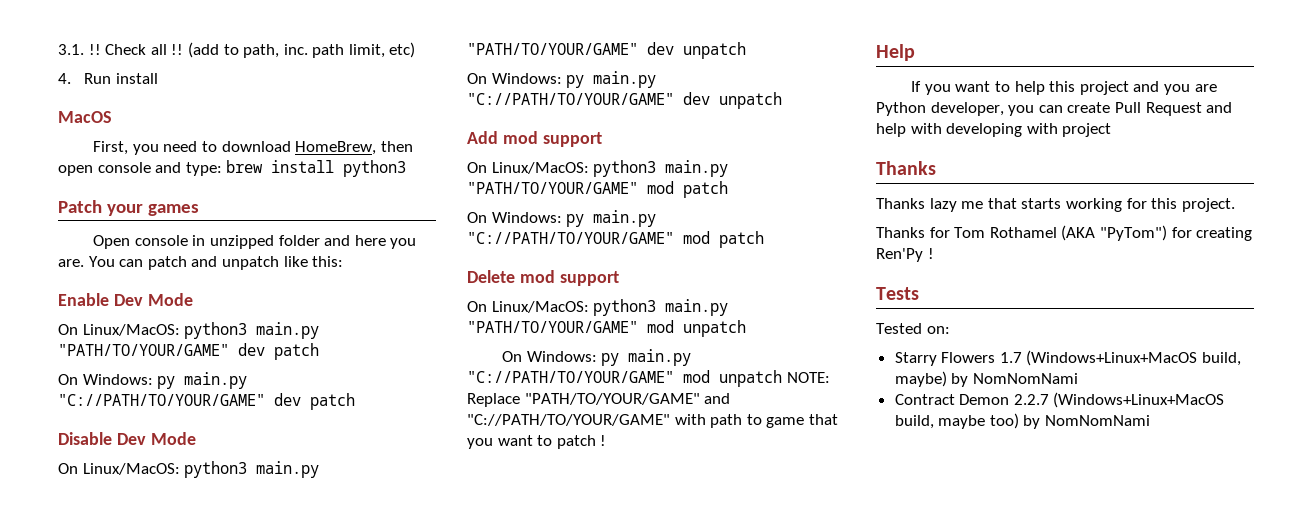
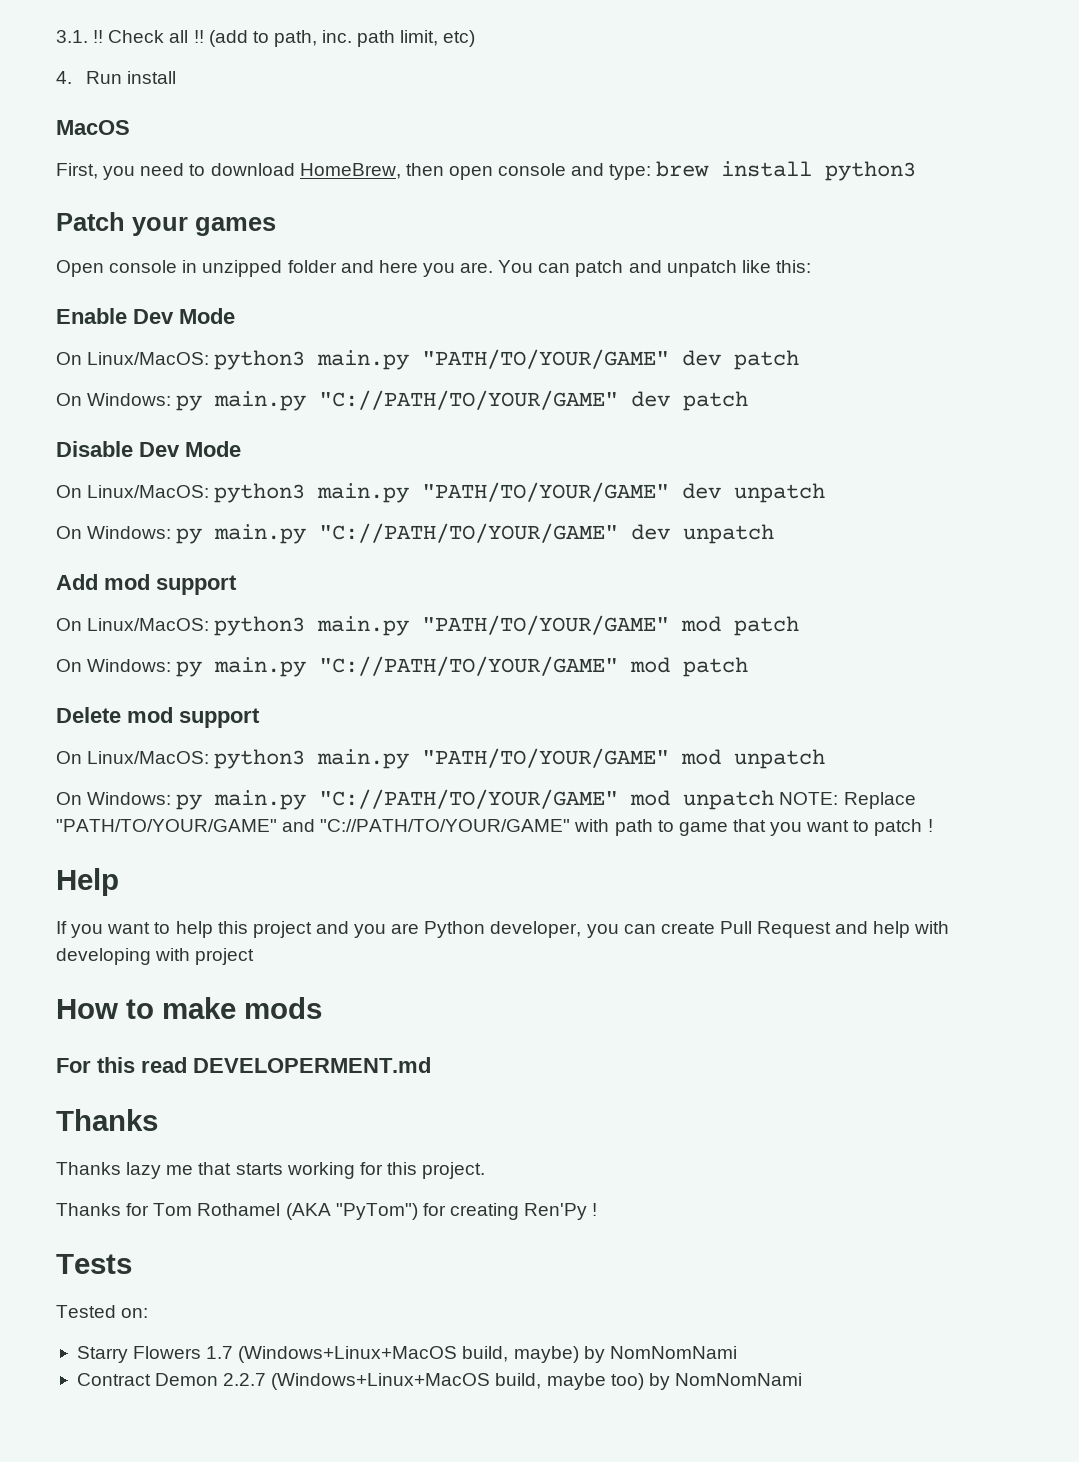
+ How to make mods
+ For this read DEVELOPERMENT.md

